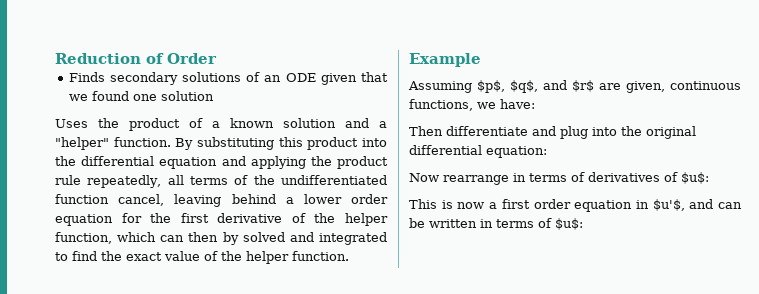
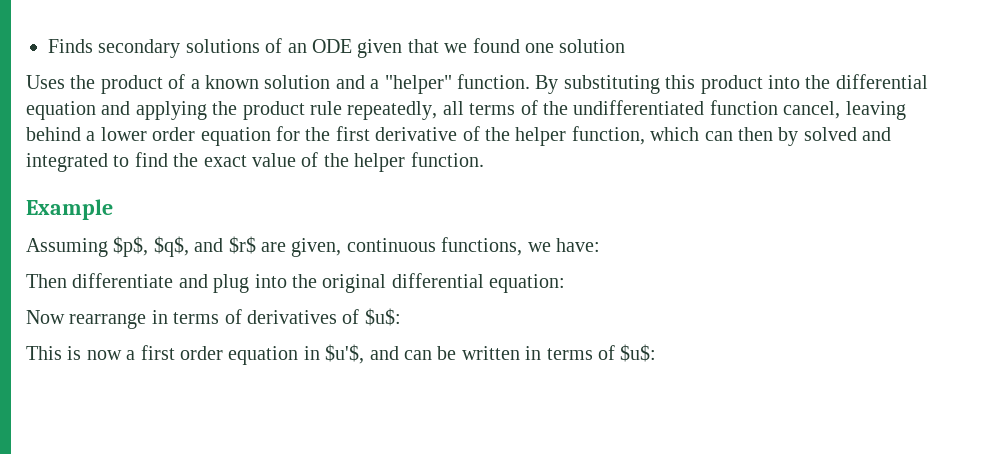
- Reduction of Order

